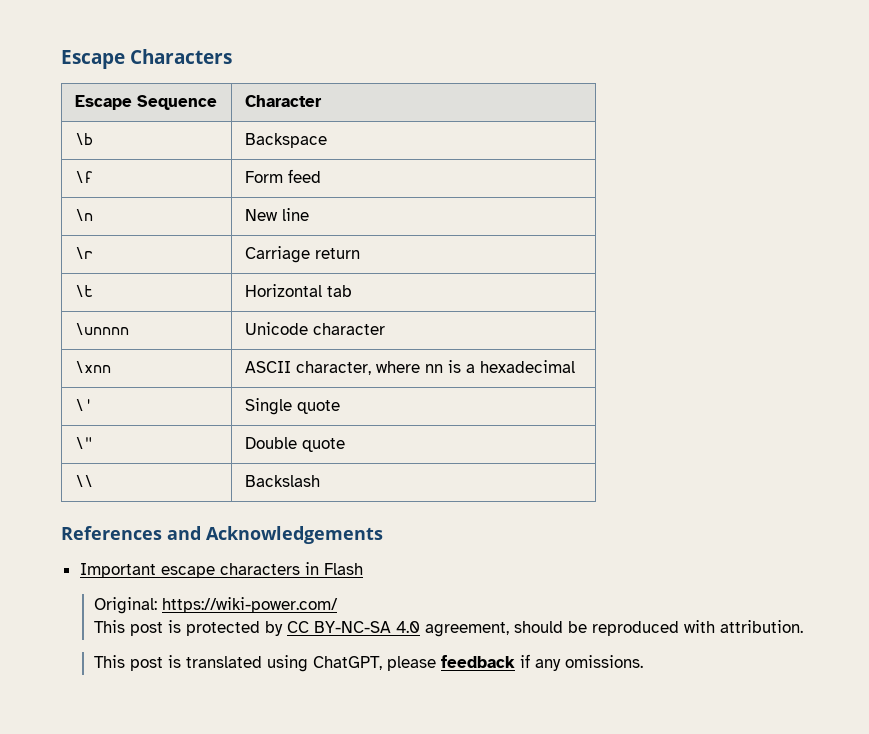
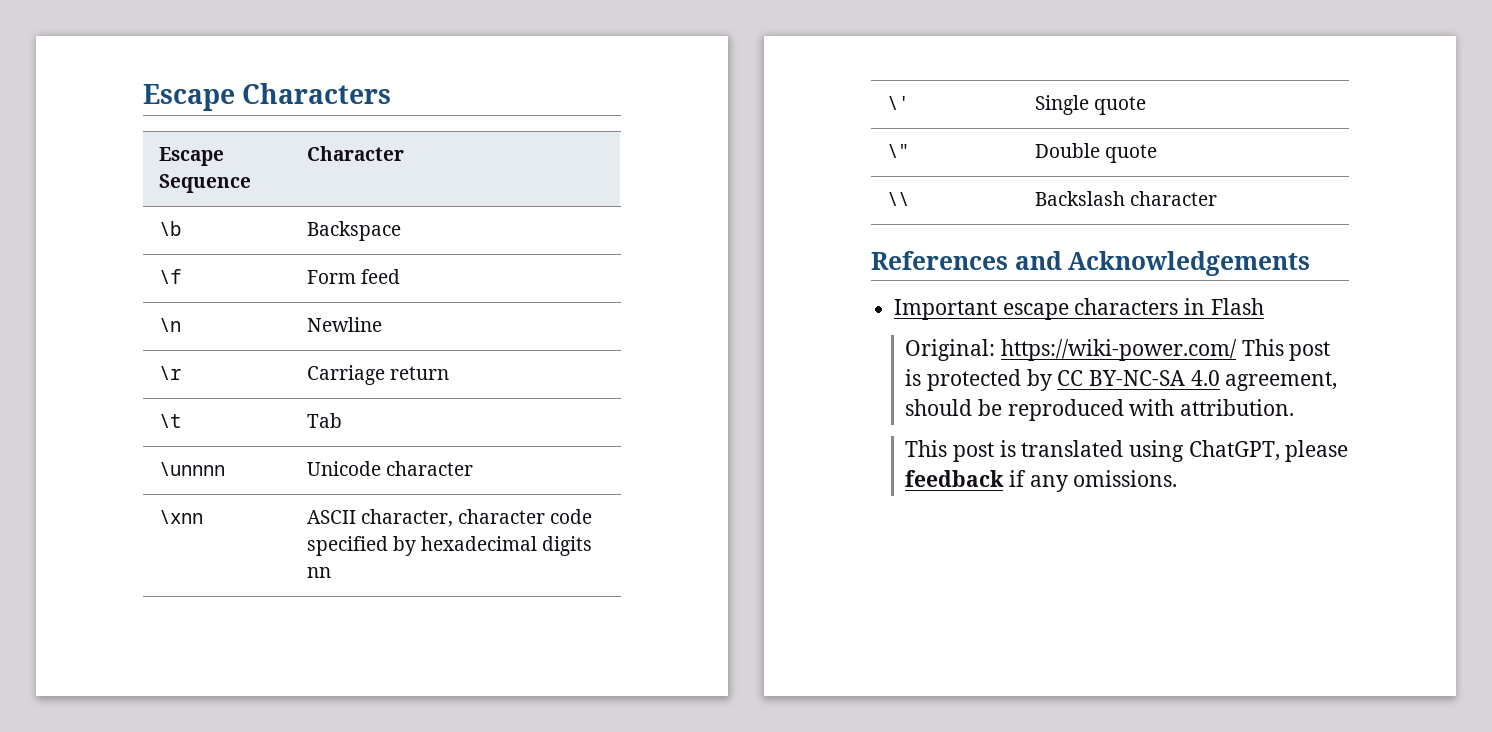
- \n | New line
+ \n | Newline
- \t | Horizontal tab
+ \t | Tab
- \xnn | ASCII character, where nn is a hexadecimal
+ \xnn | ASCII character, character code specified by hexadecimal digits nn
- \\ | Backslash
+ \\ | Backslash character
- Original: https://wiki-power.com/
- This post is protected by CC BY-NC-SA 4.0 agreement, should be reproduced with attribution.
+ Original: https://wiki-power.com/ This post is protected by CC BY-NC-SA 4.0 agreement, should be reproduced with attribution.

